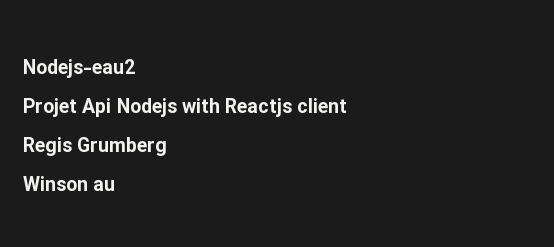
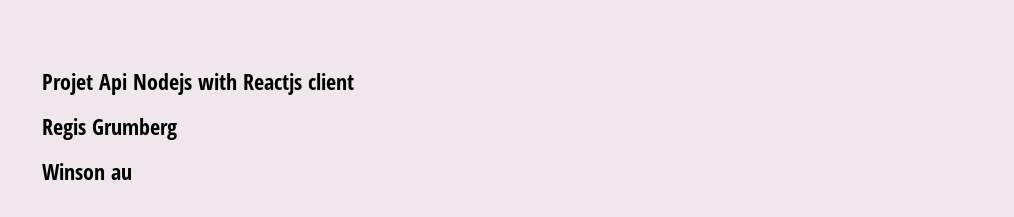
- Nodejs-eau2

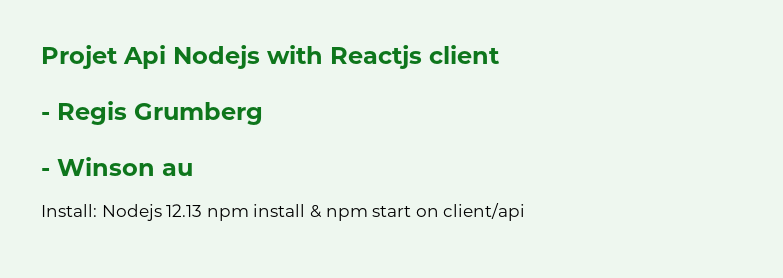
- Regis Grumberg
+ - Regis Grumberg
- Winson au
+ - Winson au
+ Install: Nodejs 12.13 npm install & npm start on client/api

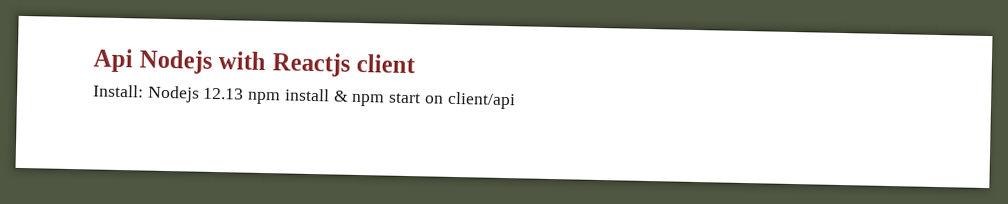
- Projet Api Nodejs with Reactjs client
+ Api Nodejs with Reactjs client
- - Regis Grumberg
- - Winson au

